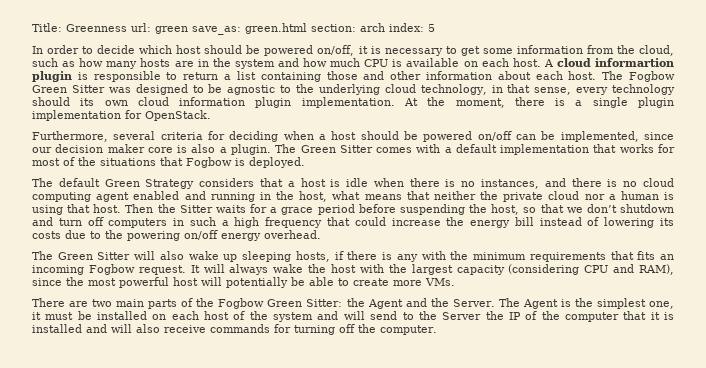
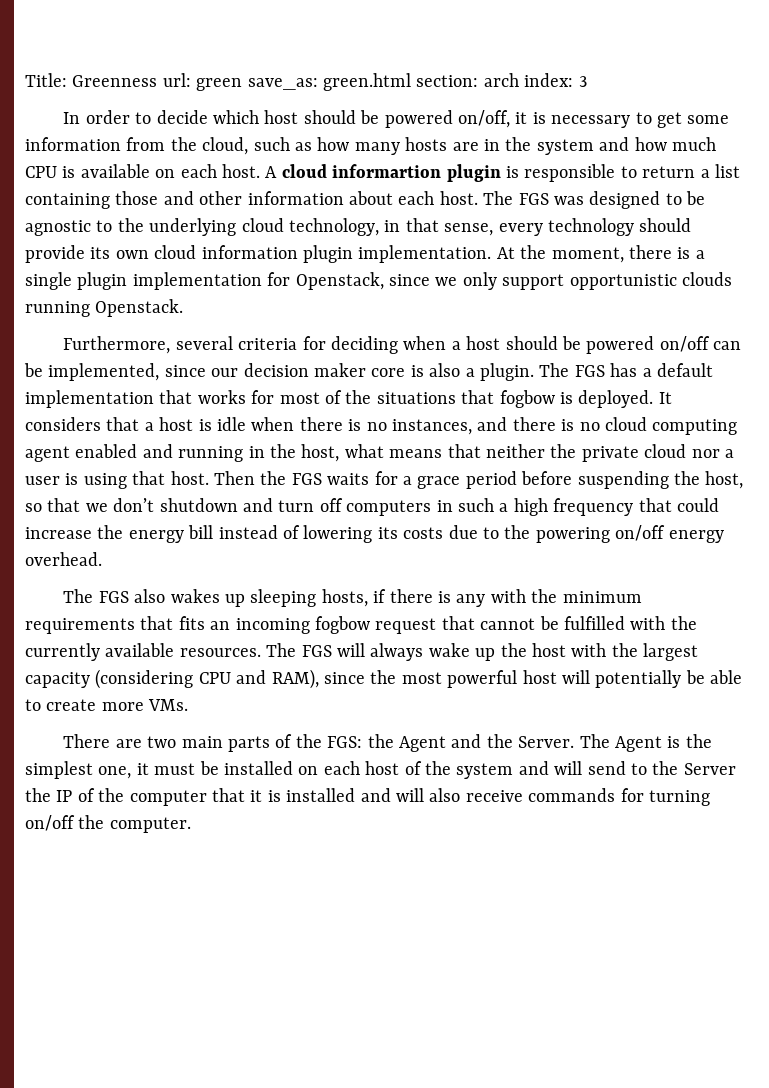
- Title: Greenness url: green save_as: green.html section: arch index: 5
+ Title: Greenness url: green save_as: green.html section: arch index: 3
- The Fogbow Green Sitter was designed to be agnostic to the underlying cloud technology, in that sense, every technology should its own cloud information plugin implementation.
+ The FGS was designed to be agnostic to the underlying cloud technology, in that sense, every technology should provide its own cloud information plugin implementation.
- At the moment, there is a single plugin implementation for OpenStack.
+ At the moment, there is a single plugin implementation for Openstack, since we only support opportunistic clouds running Openstack.
- The Green Sitter comes with a default implementation that works for most of the situations that Fogbow is deployed.
- The default Green Strategy considers that a host is idle when there is no instances, and there is no cloud computing agent enabled and running in the host, what means that neither the private cloud nor a human is using that host.
+ The FGS has a default implementation that works for most of the situations that fogbow is deployed. It considers that a host is idle when there is no instances, and there is no cloud computing agent enabled and running in the host, what means that neither the private cloud nor a user is using that host.
- Then the Sitter waits for a grace period before suspending the host, so that we don’t shutdown and turn off computers in such a high frequency that could increase the energy bill instead of lowering its costs due to the powering on/off energy overhead.
+ Then the FGS waits for a grace period before suspending the host, so that we don’t shutdown and turn off computers in such a high frequency that could increase the energy bill instead of lowering its costs due to the powering on/off energy overhead.
- The Green Sitter will also wake up sleeping hosts, if there is any with the minimum requirements that fits an incoming Fogbow request. It will always wake the host with the largest capacity (considering CPU and RAM), since the most powerful host will potentially be able to create more VMs.
+ The FGS also wakes up sleeping hosts, if there is any with the minimum requirements that fits an incoming fogbow request that cannot be fulfilled with the currently available resources. The FGS will always wake up the host with the largest capacity (considering CPU and RAM), since the most powerful host will potentially be able to create more VMs.
- There are two main parts of the Fogbow Green Sitter: the Agent and the Server.
+ There are two main parts of the FGS: the Agent and the Server.
- The Agent is the simplest one, it must be installed on each host of the system and will send to the Server the IP of the computer that it is installed and will also receive commands for turning off the computer.
+ The Agent is the simplest one, it must be installed on each host of the system and will send to the Server the IP of the computer that it is installed and will also receive commands for turning on/off the computer.

